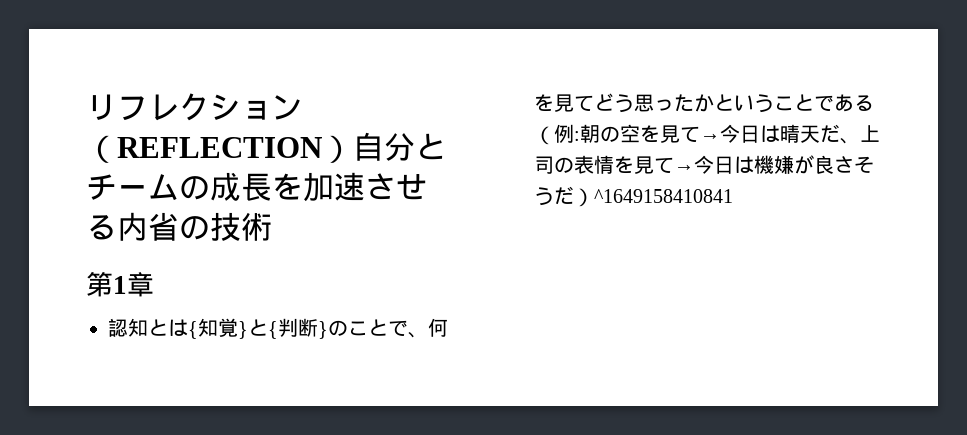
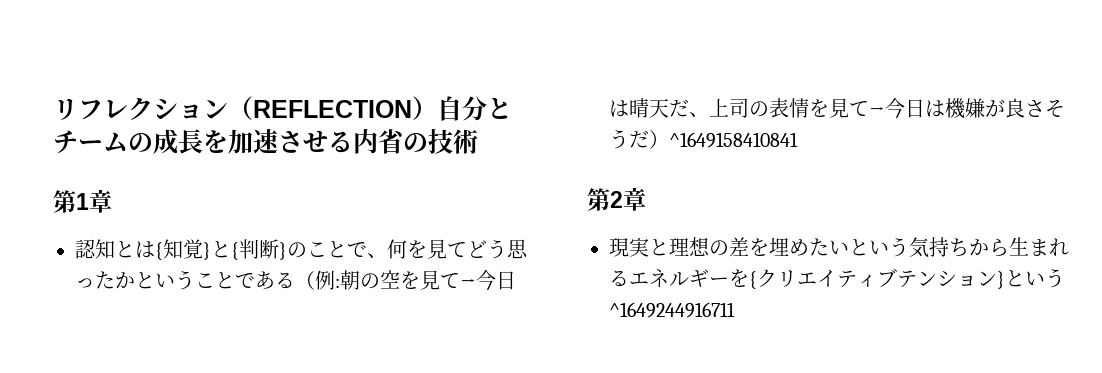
+ 第2章
+ 現実と理想の差を埋めたいという気持ちから生まれるエネルギーを{クリエイティブテンション}という^1649244916711

